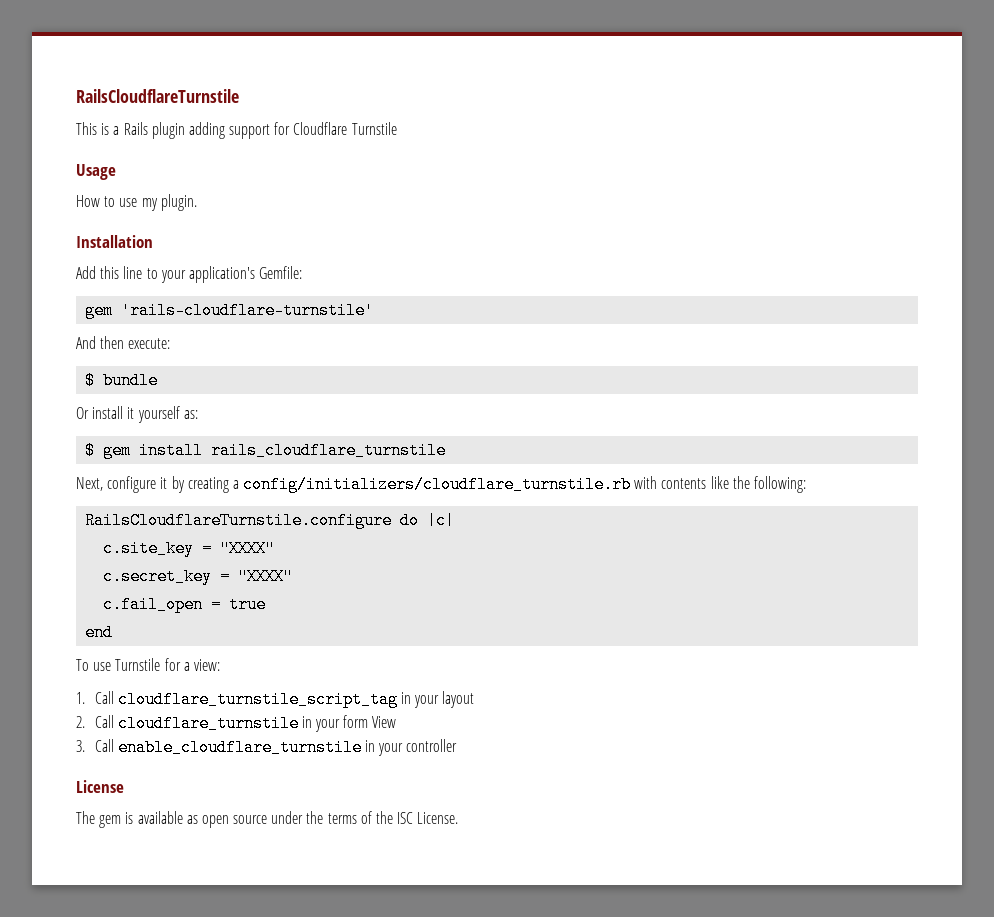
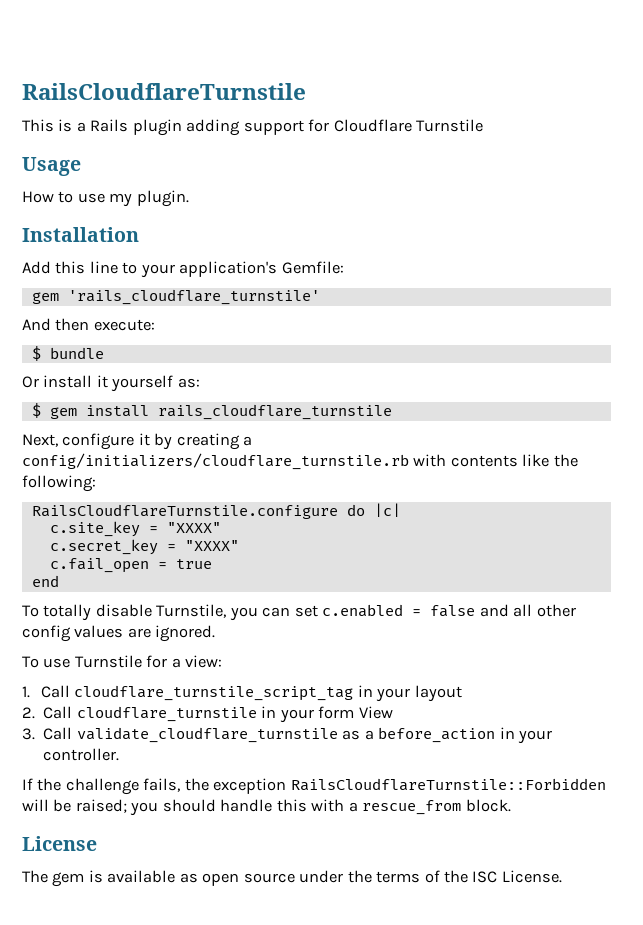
- gem 'rails-cloudflare-turnstile'
+ gem 'rails_cloudflare_turnstile'
+ To totally disable Turnstile, you can set c.enabled = false and all other config values are ignored.
- 3. Call enable_cloudflare_turnstile in your controller
+ 3. Call validate_cloudflare_turnstile as a before_action in your controller.
+ If the challenge fails, the exception RailsCloudflareTurnstile::Forbidden will be raised; you should handle this with a rescue_from block.

